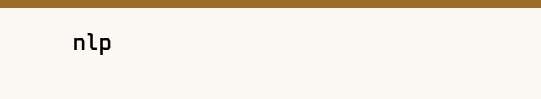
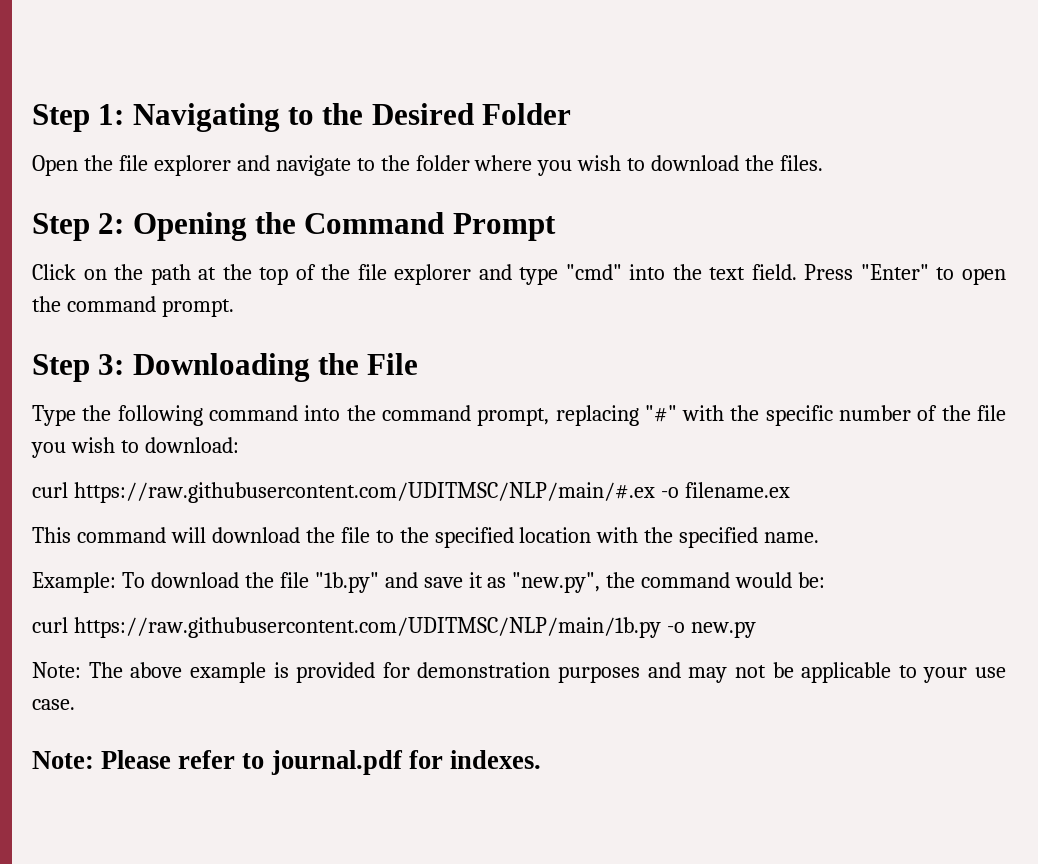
- nlp
+ Step 1: Navigating to the Desired Folder
+ Open the file explorer and navigate to the folder where you wish to download the files.
+ Step 2: Opening the Command Prompt
+ Click on the path at the top of the file explorer and type "cmd" into the text field. Press "Enter" to open the command prompt.
+ Step 3: Downloading the File
+ Type the following command into the command prompt, replacing "#" with the specific number of the file you wish to download:
+ curl https://raw.githubusercontent.com/UDITMSC/NLP/main/#.ex -o filename.ex
+ This command will download the file to the specified location with the specified name.
+ Example: To download the file "1b.py" and save it as "new.py", the command would be:
+ curl https://raw.githubusercontent.com/UDITMSC/NLP/main/1b.py -o new.py
+ Note: The above example is provided for demonstration purposes and may not be applicable to your use case.
+ Note: Please refer to journal.pdf for indexes.

